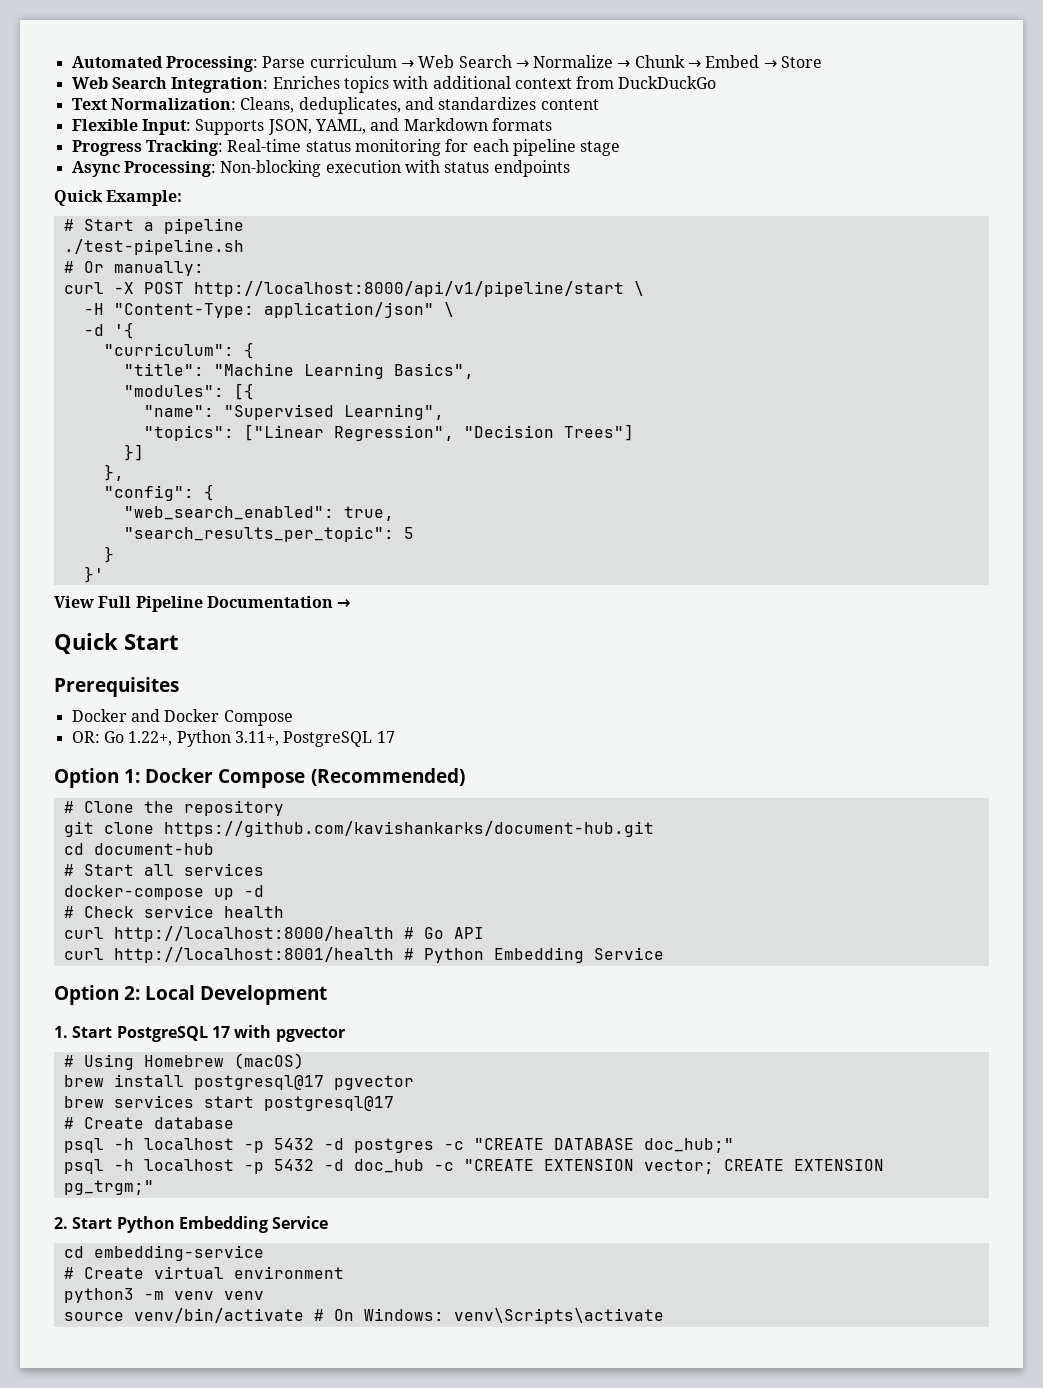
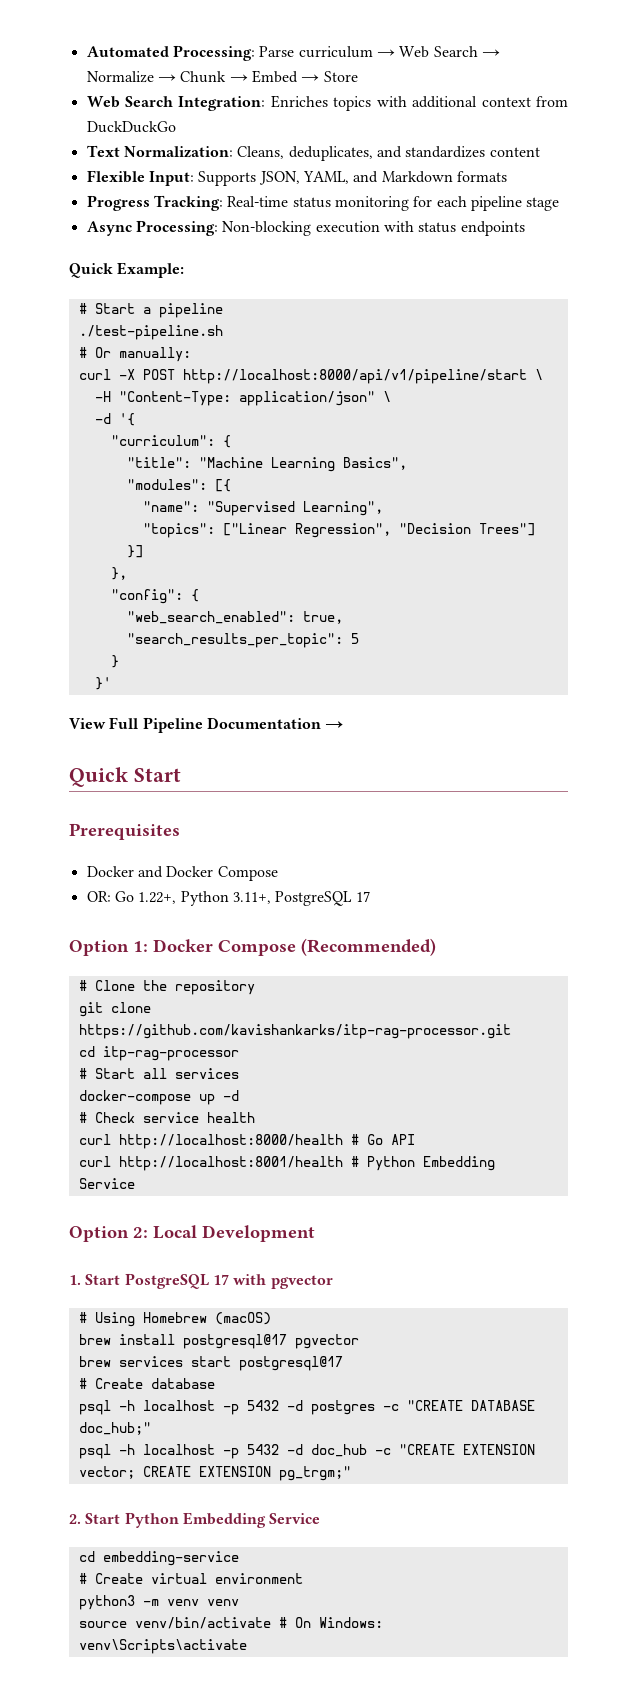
- git clone https://github.com/kavishankarks/document-hub.git
- cd document-hub
+ git clone https://github.com/kavishankarks/itp-rag-processor.git
+ cd itp-rag-processor

